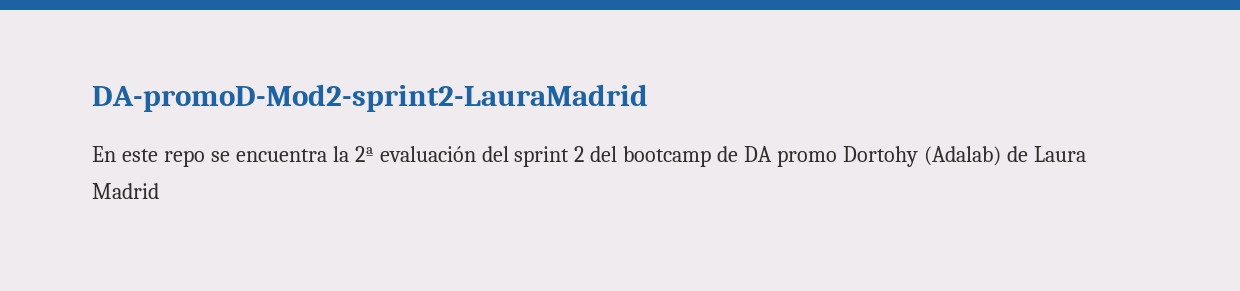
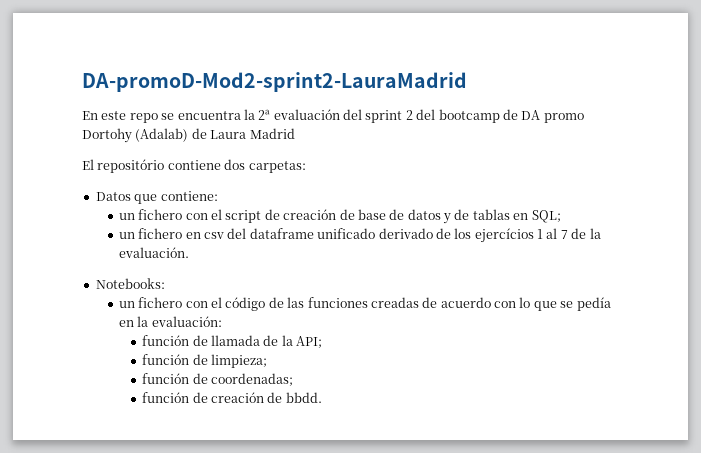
+ El repositório contiene dos carpetas:
+ Datos que contiene:
+ un fichero con el script de creación de base de datos y de tablas en SQL;
+ un fichero en csv del dataframe unificado derivado de los ejercícios 1 al 7 de la evaluación.
+ Notebooks:
+ un fichero con el código de las funciones creadas de acuerdo con lo que se pedía en la evaluación:
+ función de llamada de la API;
+ función de limpieza;
+ función de coordenadas;
+ función de creación de bbdd.

